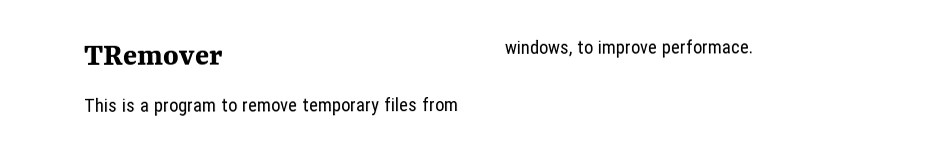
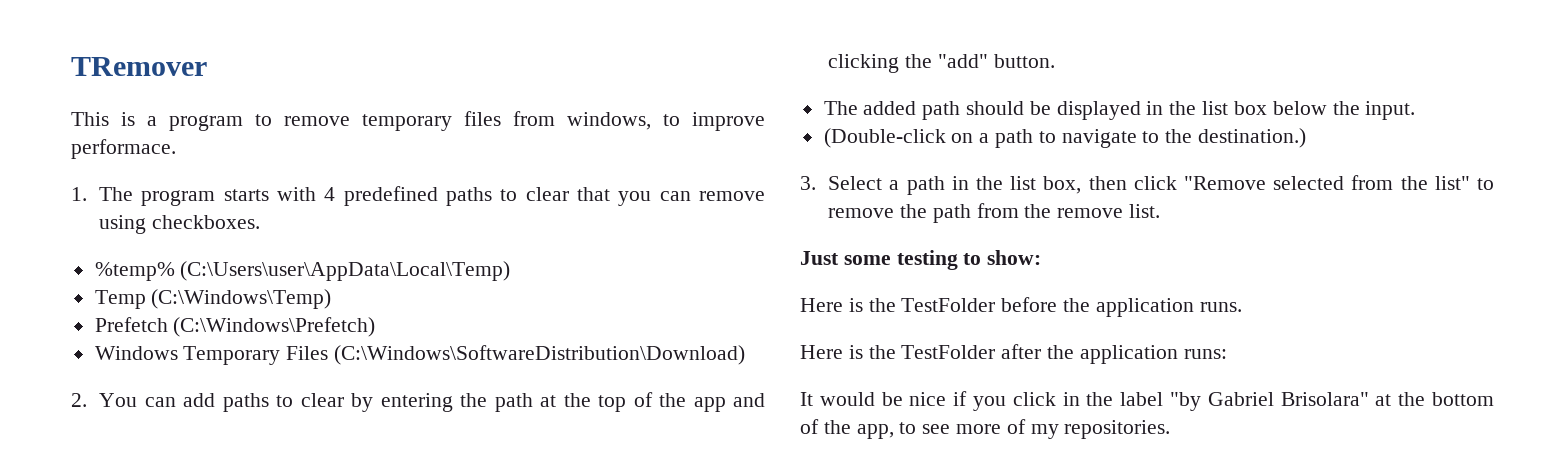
+ 1. The program starts with 4 predefined paths to clear that you can remove using checkboxes.
+ %temp% (C:\Users\user\AppData\Local\Temp)
+ Temp (C:\Windows\Temp)
+ Prefetch (C:\Windows\Prefetch)
+ Windows Temporary Files (C:\Windows\SoftwareDistribution\Download)
+ 2. You can add paths to clear by entering the path at the top of the app and clicking the "add" button.
+ The added path should be displayed in the list box below the input.
+ (Double-click on a path to navigate to the destination.)
+ 3. Select a path in the list box, then click "Remove selected from the list" to remove the path from the remove list.
+ Just some testing to show:
+ Here is the TestFolder before the application runs.
+ Here is the TestFolder after the application runs:
+ It would be nice if you click in the label "by Gabriel Brisolara" at the bottom of the app, to see more of my repositories.

